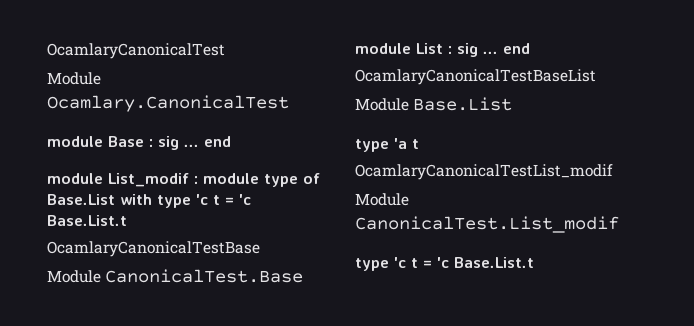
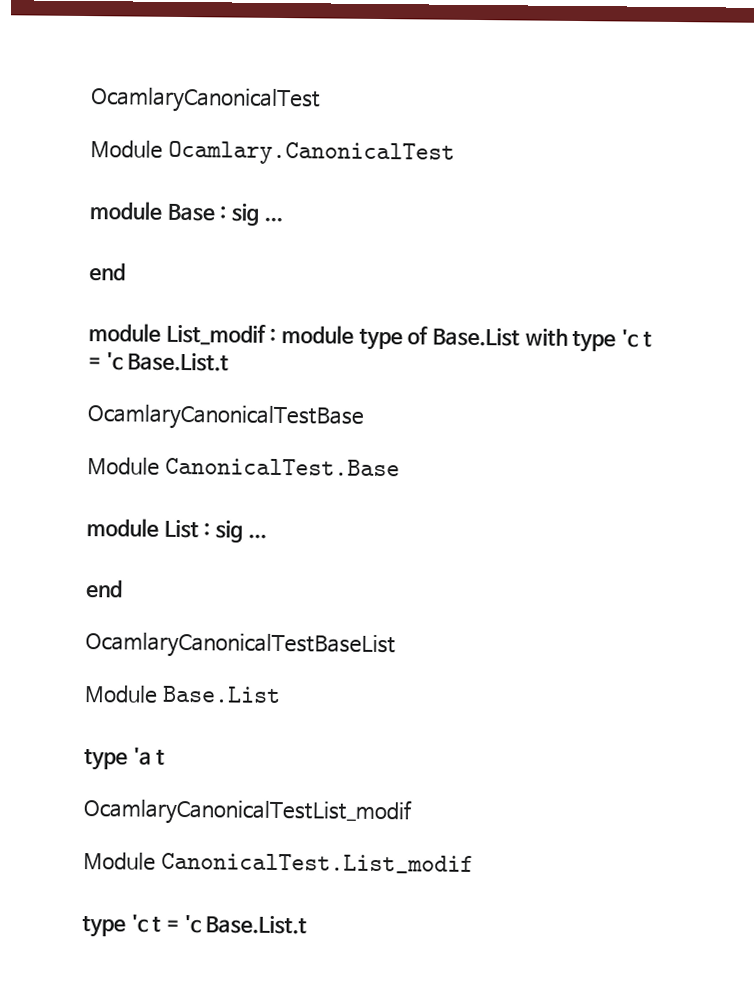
- module Base : sig ... end
+ module Base : sig ...
+ end
- module List : sig ... end
+ module List : sig ...
+ end

